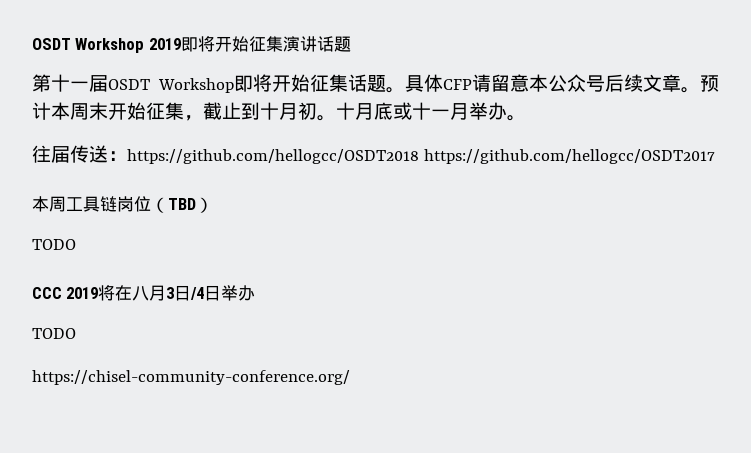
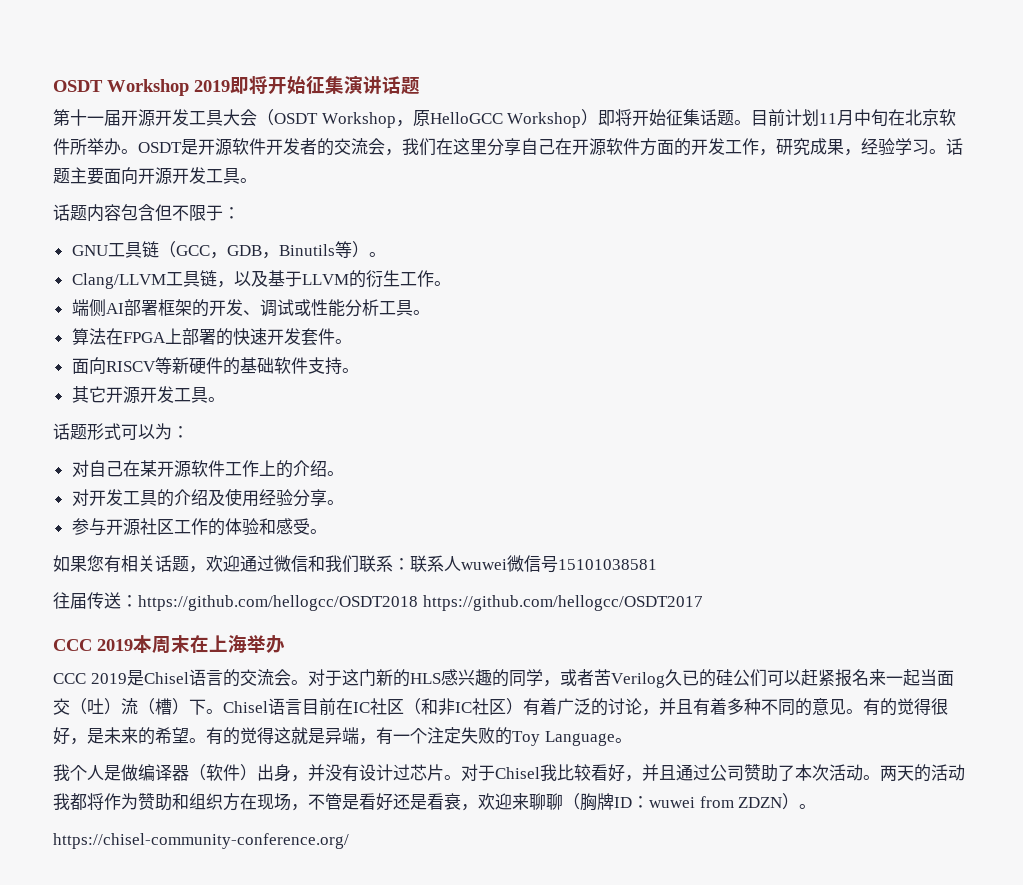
- 第十一届OSDT Workshop即将开始征集话题。
+ 第十一届开源开发工具大会（OSDT Workshop，原HelloGCC Workshop）即将开始征集话题。
- 具体CFP请留意本公众号后续文章。预计本周末开始征集，截止到十月初。十月底或十一月举办。
+ 目前计划11月中旬在北京软件所举办。OSDT是开源软件开发者的交流会，我们在这里分享自己在开源软件方面的开发工作，研究成果，经验学习。话题主要面向开源开发工具。
+ 话题内容包含但不限于：
+ GNU工具链（GCC，GDB，Binutils等）。
+ Clang/LLVM工具链，以及基于LLVM的衍生工作。
+ 端侧AI部署框架的开发、调试或性能分析工具。
+ 算法在FPGA上部署的快速开发套件。
+ 面向RISCV等新硬件的基础软件支持。
+ 其它开源开发工具。
+ 话题形式可以为：
+ 对自己在某开源软件工作上的介绍。
+ 对开发工具的介绍及使用经验分享。
+ 参与开源社区工作的体验和感受。
+ 如果您有相关话题，欢迎通过微信和我们联系：联系人wuwei微信号15101038581
- 本周工具链岗位（TBD）
- TODO
- CCC 2019将在八月3日/4日举办
- TODO
+ CCC 2019本周末在上海举办
+ CCC 2019是Chisel语言的交流会。对于这门新的HLS感兴趣的同学，或者苦Verilog久已的硅公们可以赶紧报名来一起当面交（吐）流（槽）下。Chisel语言目前在IC社区（和非IC社区）有着广泛的讨论，并且有着多种不同的意见。有的觉得很好，是未来的希望。有的觉得这就是异端，有一个注定失败的Toy Language。
+ 我个人是做编译器（软件）出身，并没有设计过芯片。对于Chisel我比较看好，并且通过公司赞助了本次活动。两天的活动我都将作为赞助和组织方在现场，不管是看好还是看衰，欢迎来聊聊（胸牌ID：wuwei from ZDZN）。

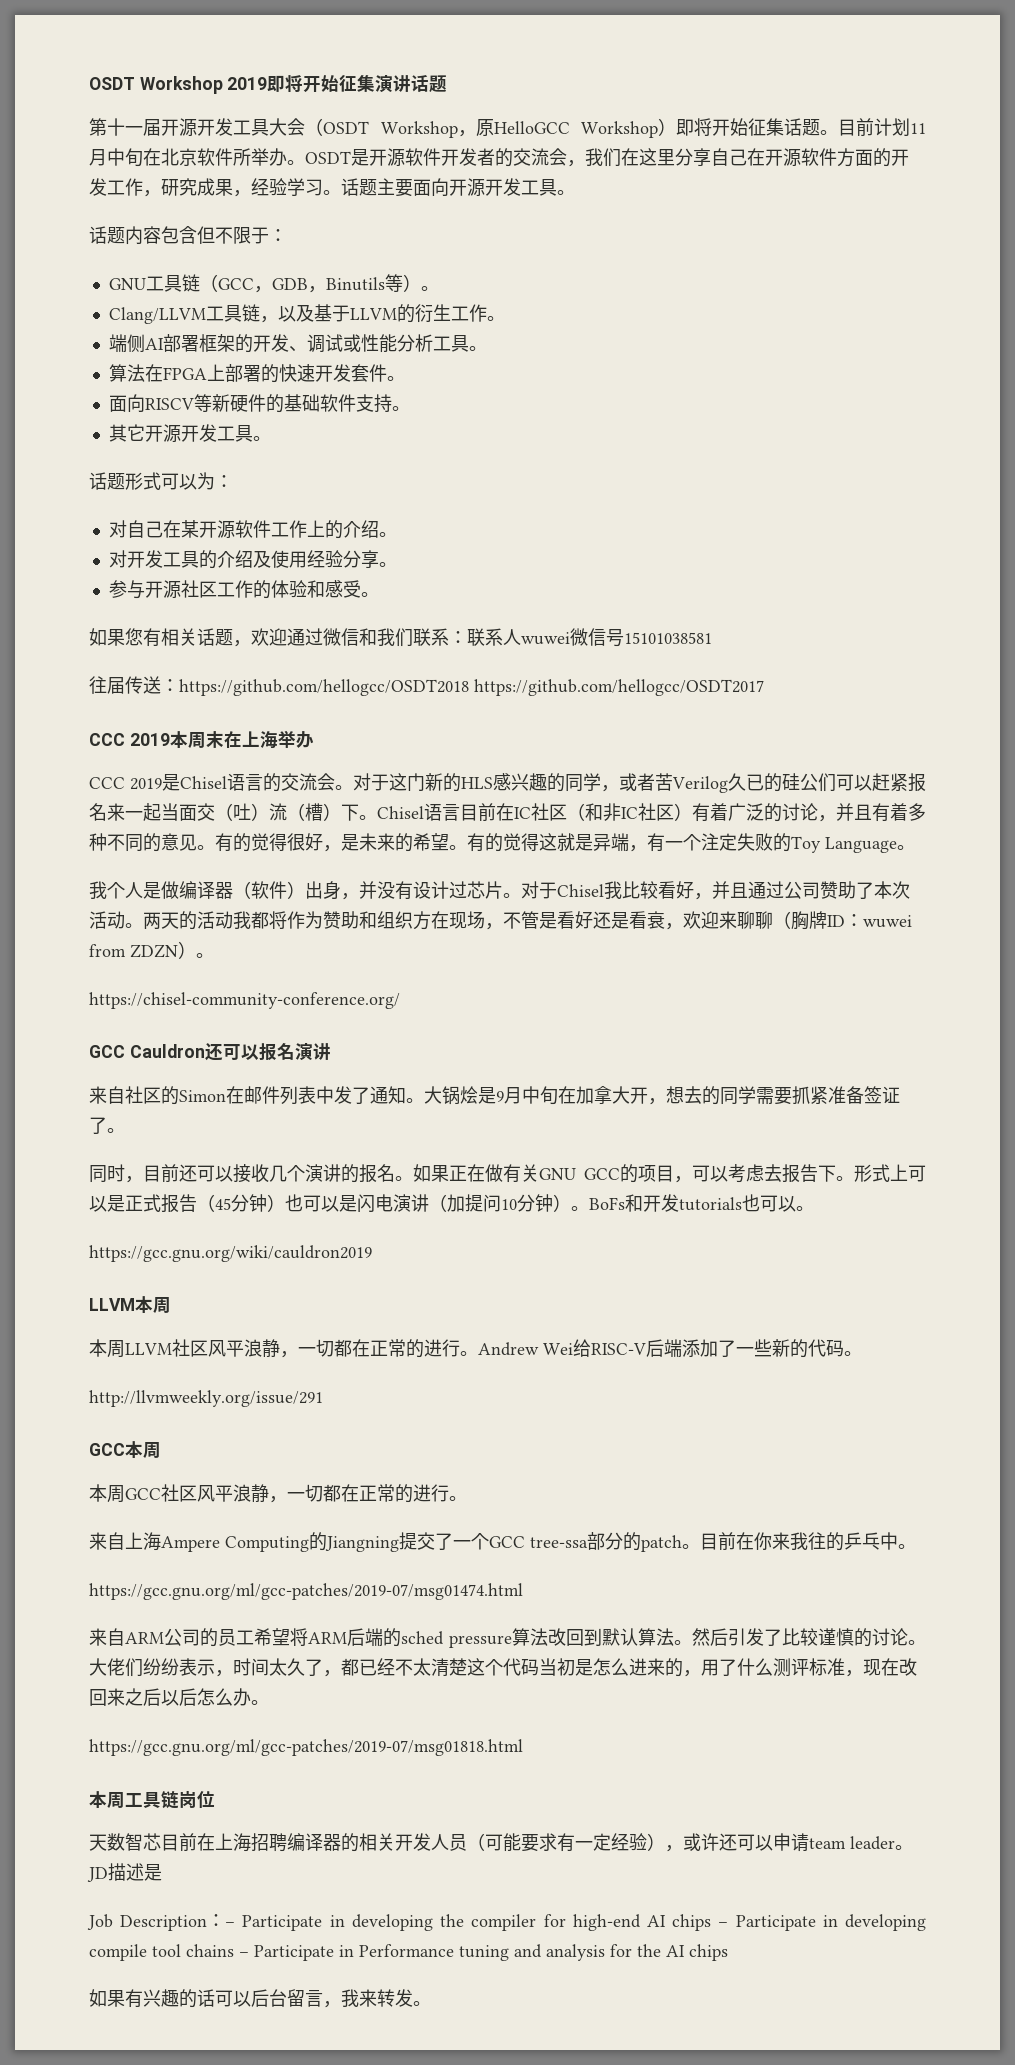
+ GCC Cauldron还可以报名演讲
+ 来自社区的Simon在邮件列表中发了通知。大锅烩是9月中旬在加拿大开，想去的同学需要抓紧准备签证了。
+ 同时，目前还可以接收几个演讲的报名。如果正在做有关GNU GCC的项目，可以考虑去报告下。形式上可以是正式报告（45分钟）也可以是闪电演讲（加提问10分钟）。BoFs和开发tutorials也可以。
+ https://gcc.gnu.org/wiki/cauldron2019
+ LLVM本周
+ 本周LLVM社区风平浪静，一切都在正常的进行。Andrew Wei给RISC-V后端添加了一些新的代码。
+ http://llvmweekly.org/issue/291
+ GCC本周
+ 本周GCC社区风平浪静，一切都在正常的进行。
+ 来自上海Ampere Computing的Jiangning提交了一个GCC tree-ssa部分的patch。目前在你来我往的乒乓中。
+ https://gcc.gnu.org/ml/gcc-patches/2019-07/msg01474.html
+ 来自ARM公司的员工希望将ARM后端的sched pressure算法改回到默认算法。然后引发了比较谨慎的讨论。大佬们纷纷表示，时间太久了，都已经不太清楚这个代码当初是怎么进来的，用了什么测评标准，现在改回来之后以后怎么办。
+ https://gcc.gnu.org/ml/gcc-patches/2019-07/msg01818.html
+ 本周工具链岗位
+ 天数智芯目前在上海招聘编译器的相关开发人员（可能要求有一定经验），或许还可以申请team leader。JD描述是
+ Job Description：– Participate in developing the compiler for high-end AI chips – Participate in developing compile tool chains – Participate in Performance tuning and analysis for the AI chips
+ 如果有兴趣的话可以后台留言，我来转发。

